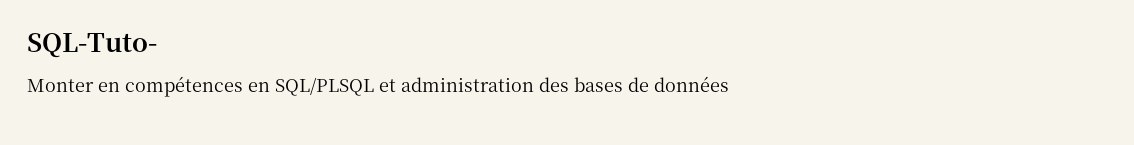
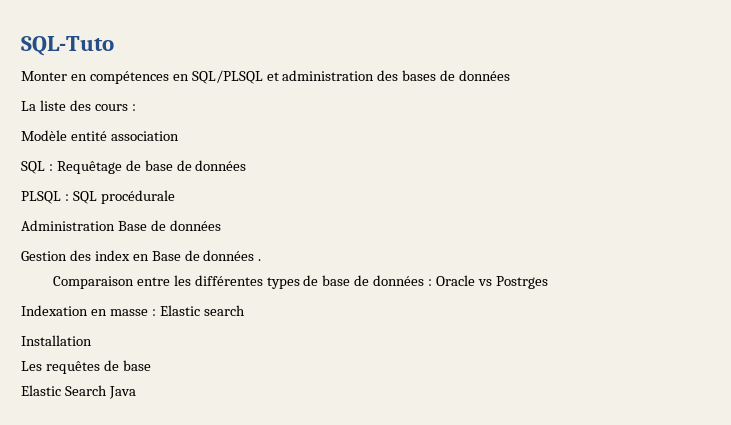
- SQL-Tuto-
+ SQL-Tuto
+ La liste des cours :
+ Modèle entité association
+ SQL : Requêtage de base de données
+ PLSQL : SQL procédurale
+ Administration Base de données
+ Gestion des index en Base de données .
+ Comparaison entre les différentes types de base de données : Oracle vs Postrges
+ Indexation en masse : Elastic search
+ Installation
+ Les requêtes de base
+ Elastic Search Java

